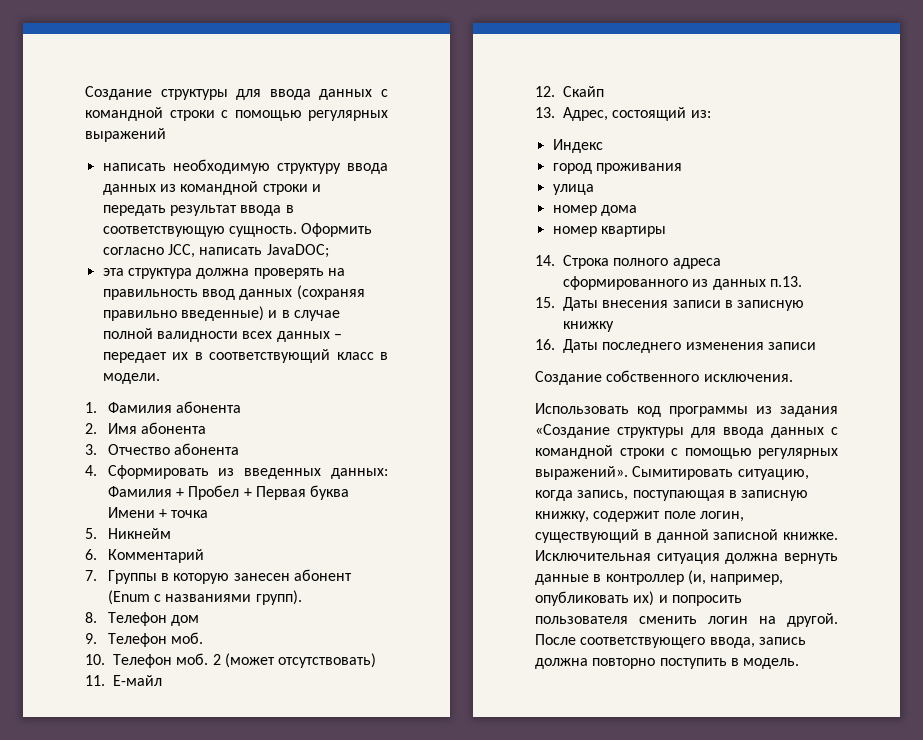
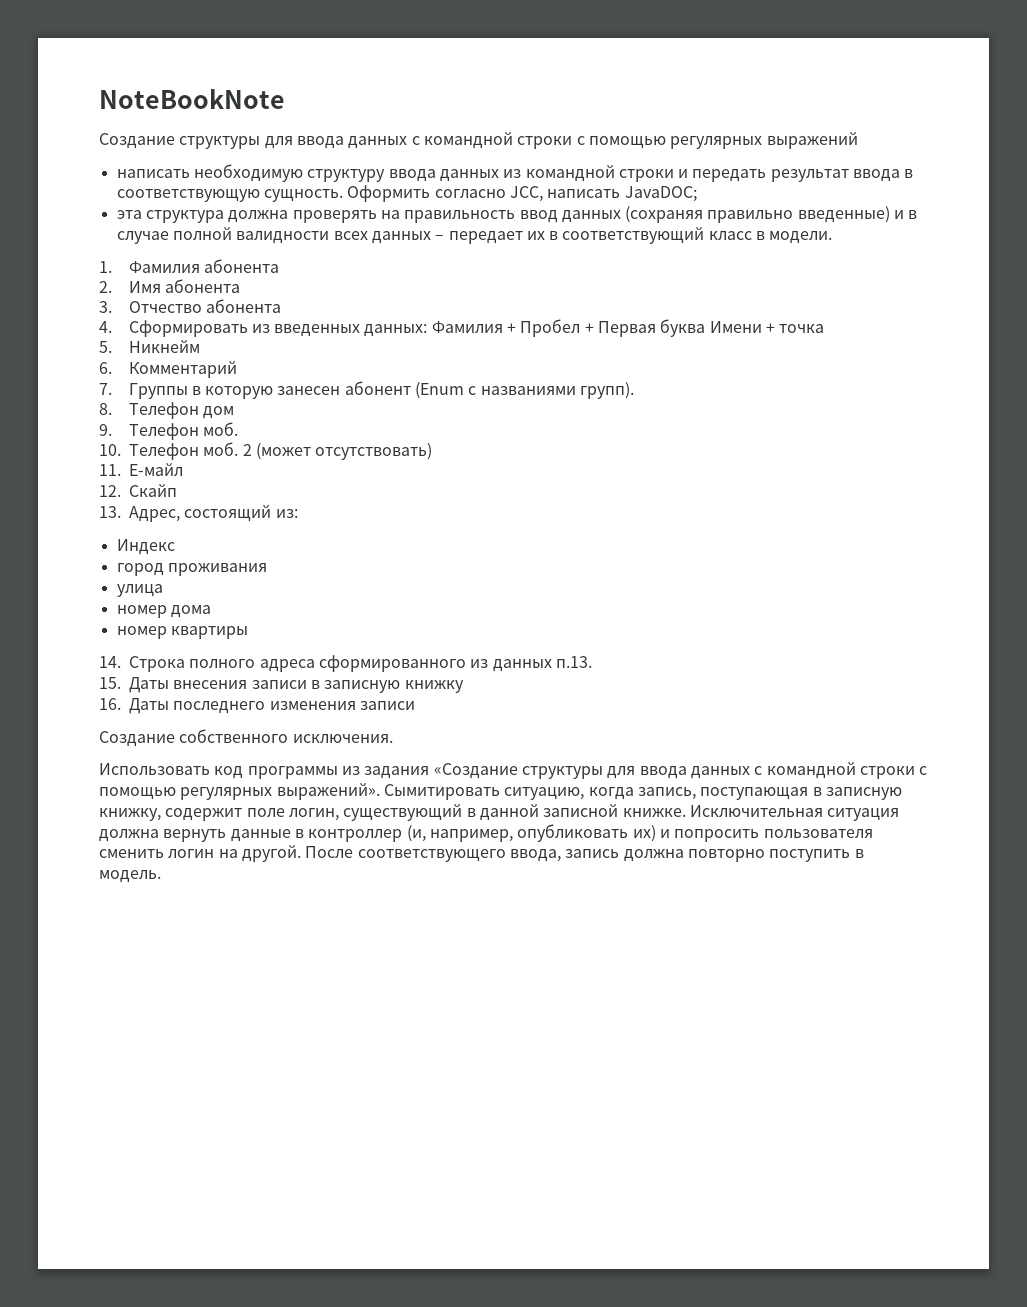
+ NoteBookNote

